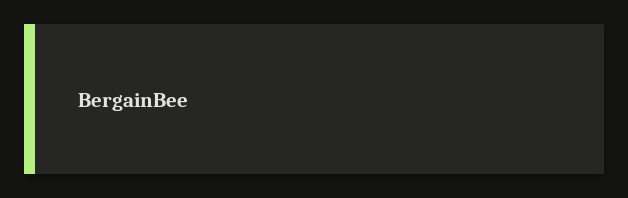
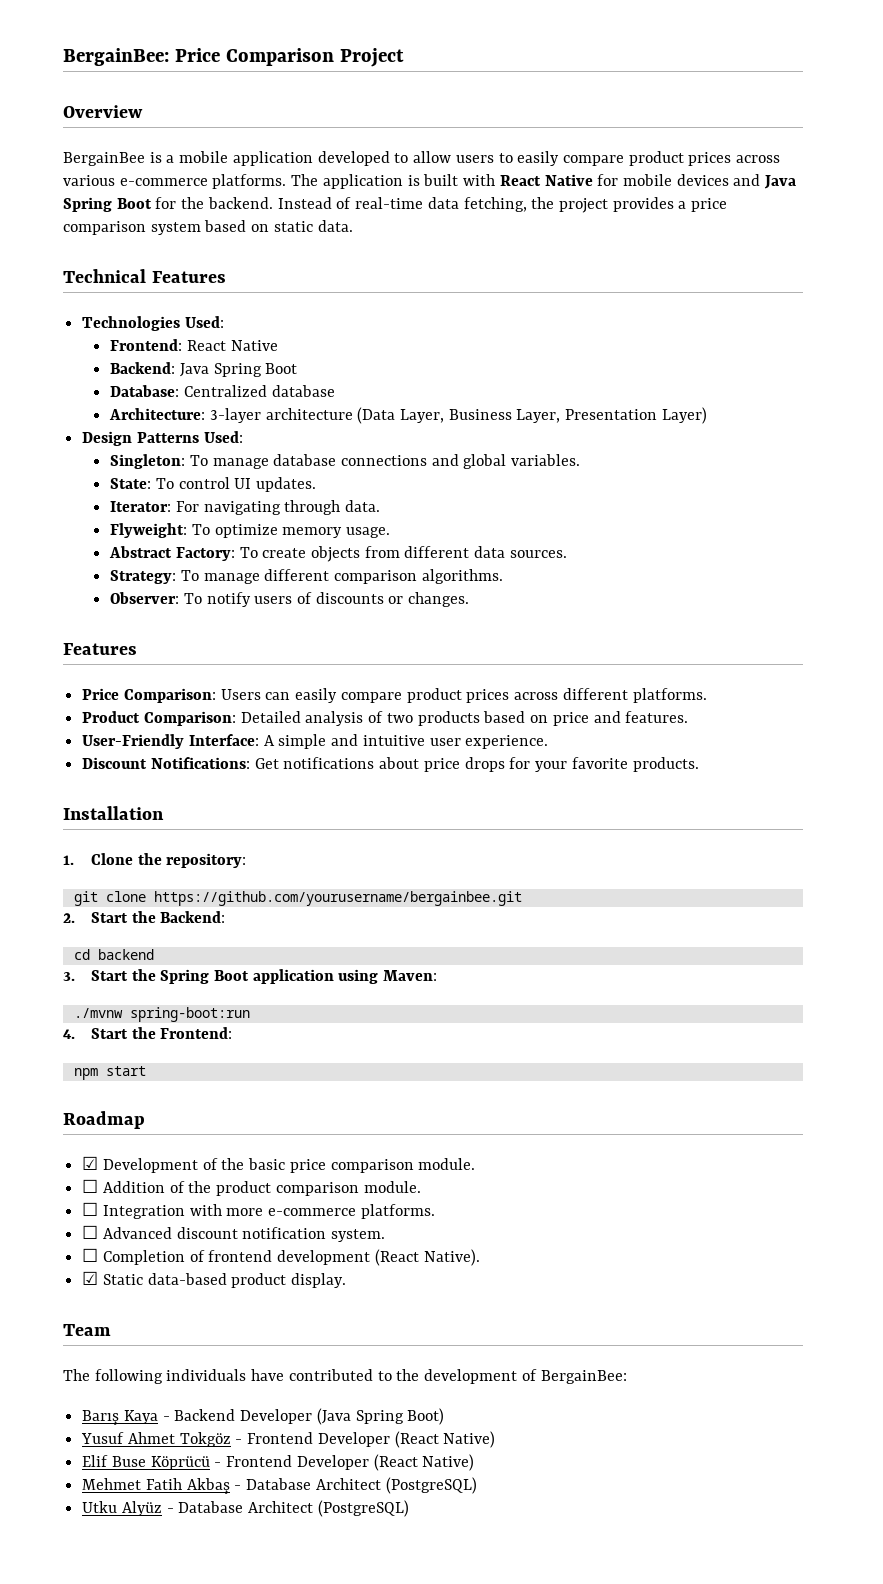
- BergainBee
+ BergainBee: Price Comparison Project
+ Overview
+ BergainBee is a mobile application developed to allow users to easily compare product prices across various e-commerce platforms. The application is built with React Native for mobile devices and Java Spring Boot for the backend. Instead of real-time data fetching, the project provides a price comparison system based on static data.
+ Technical Features
+ Technologies Used:
+ Frontend: React Native
+ Backend: Java Spring Boot
+ Database: Centralized database
+ Architecture: 3-layer architecture (Data Layer, Business Layer, Presentation Layer)
+ Design Patterns Used:
+ Singleton: To manage database connections and global variables.
+ State: To control UI updates.
+ Iterator: For navigating through data.
+ Flyweight: To optimize memory usage.
+ Abstract Factory: To create objects from different data sources.
+ Strategy: To manage different comparison algorithms.
+ Observer: To notify users of discounts or changes.
+ Features
+ Price Comparison: Users can easily compare product prices across different platforms.
+ Product Comparison: Detailed analysis of two products based on price and features.
+ User-Friendly Interface: A simple and intuitive user experience.
+ Discount Notifications: Get notifications about price drops for your favorite products.
+ Installation
+ 1. Clone the repository:
+ git clone https://github.com/yourusername/bergainbee.git
+ 2. Start the Backend:
+ cd backend
+ 3. Start the Spring Boot application using Maven:
+ ./mvnw spring-boot:run
+ 4. Start the Frontend:
+ npm start
+ Roadmap
+ ☑ Development of the basic price comparison module.
+ ☐ Addition of the product comparison module.
+ ☐ Integration with more e-commerce platforms.
+ ☐ Advanced discount notification system.
+ ☐ Completion of frontend development (React Native).
+ ☑ Static data-based product display.
+ Team
+ The following individuals have contributed to the development of BergainBee:
+ Barış Kaya - Backend Developer (Java Spring Boot)
+ Yusuf Ahmet Tokgöz - Frontend Developer (React Native)
+ Elif Buse Köprücü - Frontend Developer (React Native)
+ Mehmet Fatih Akbaş - Database Architect (PostgreSQL)
+ Utku Alyüz - Database Architect (PostgreSQL)

